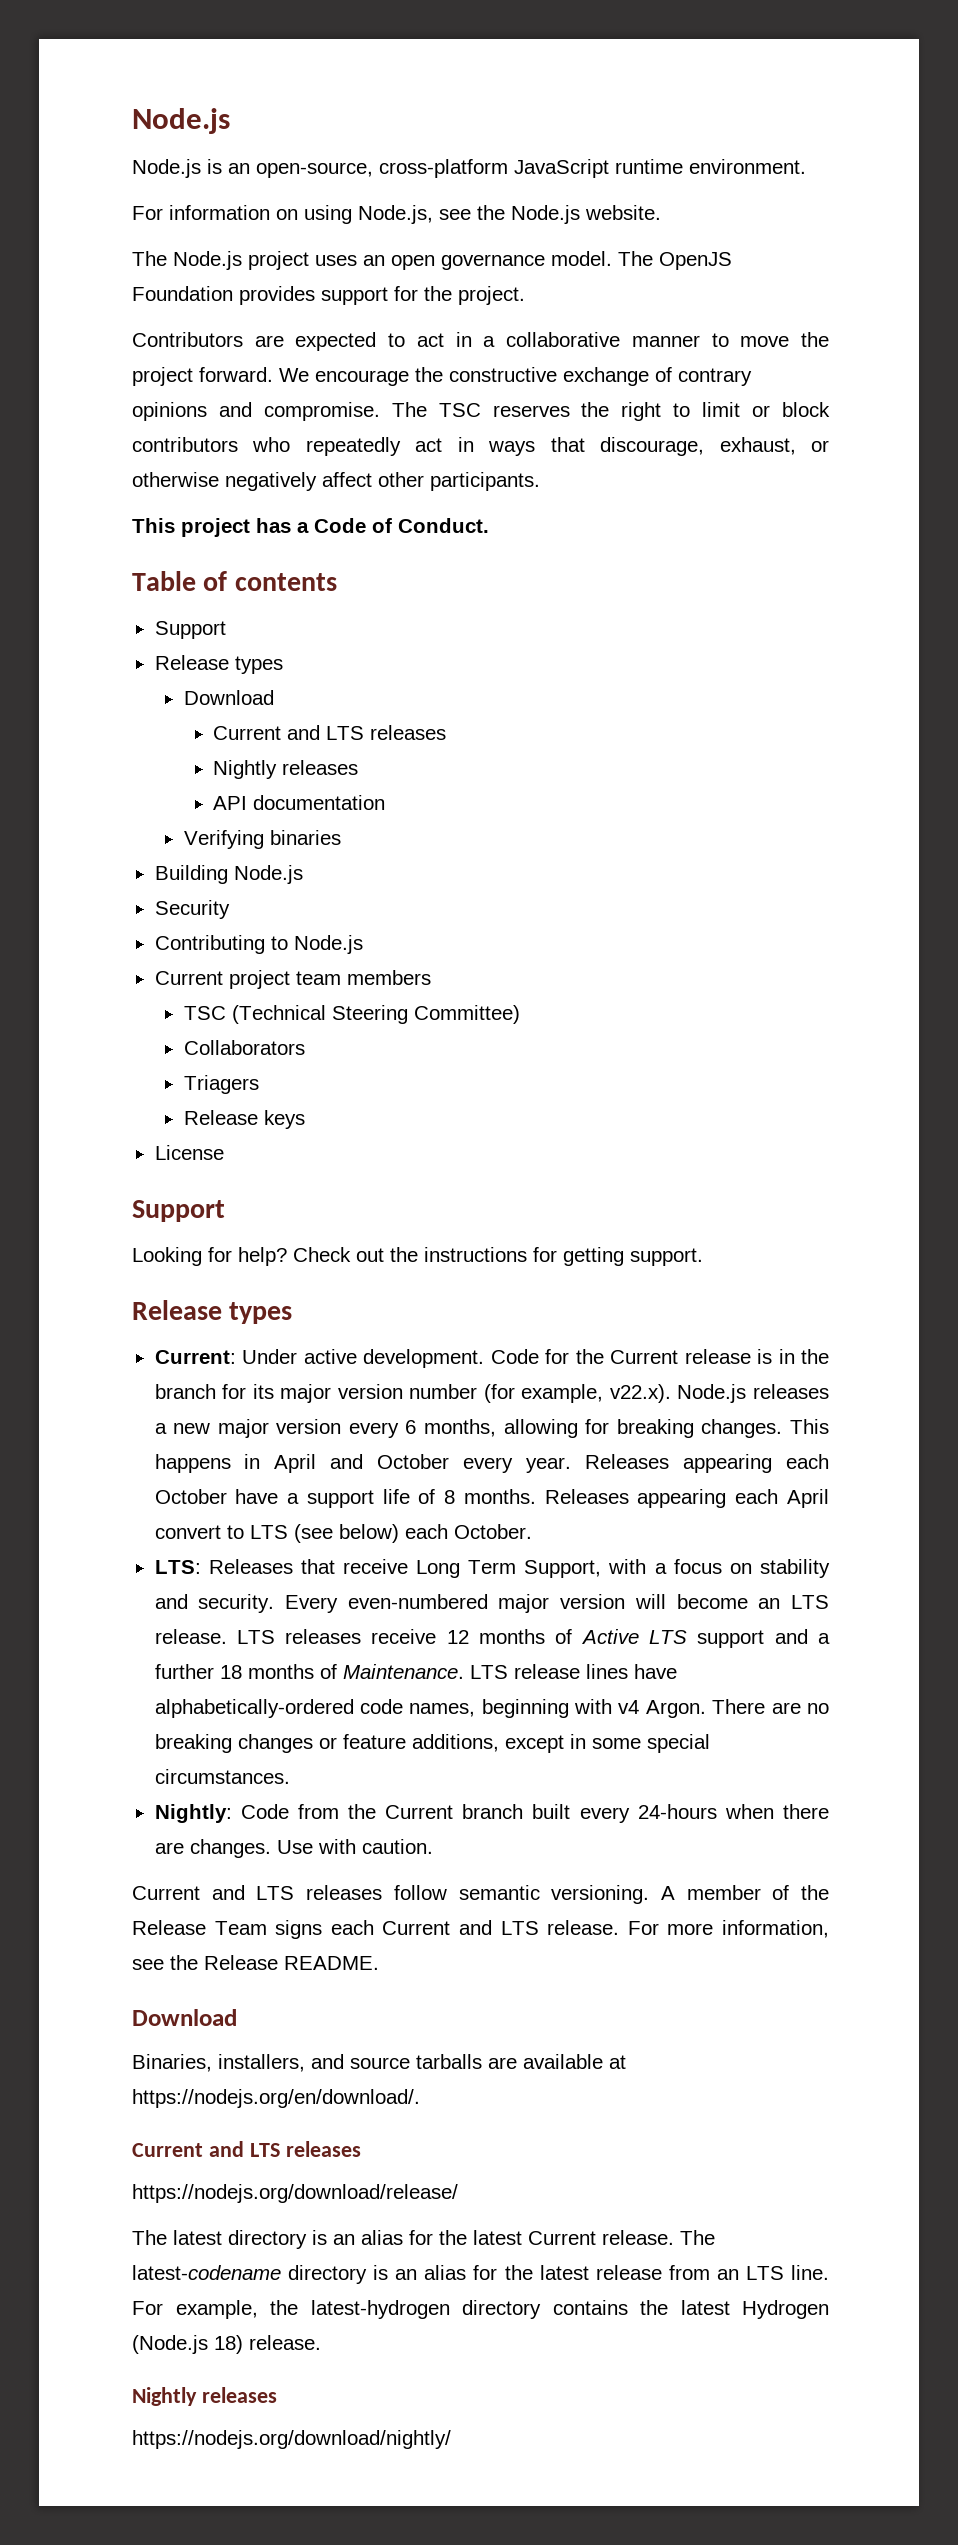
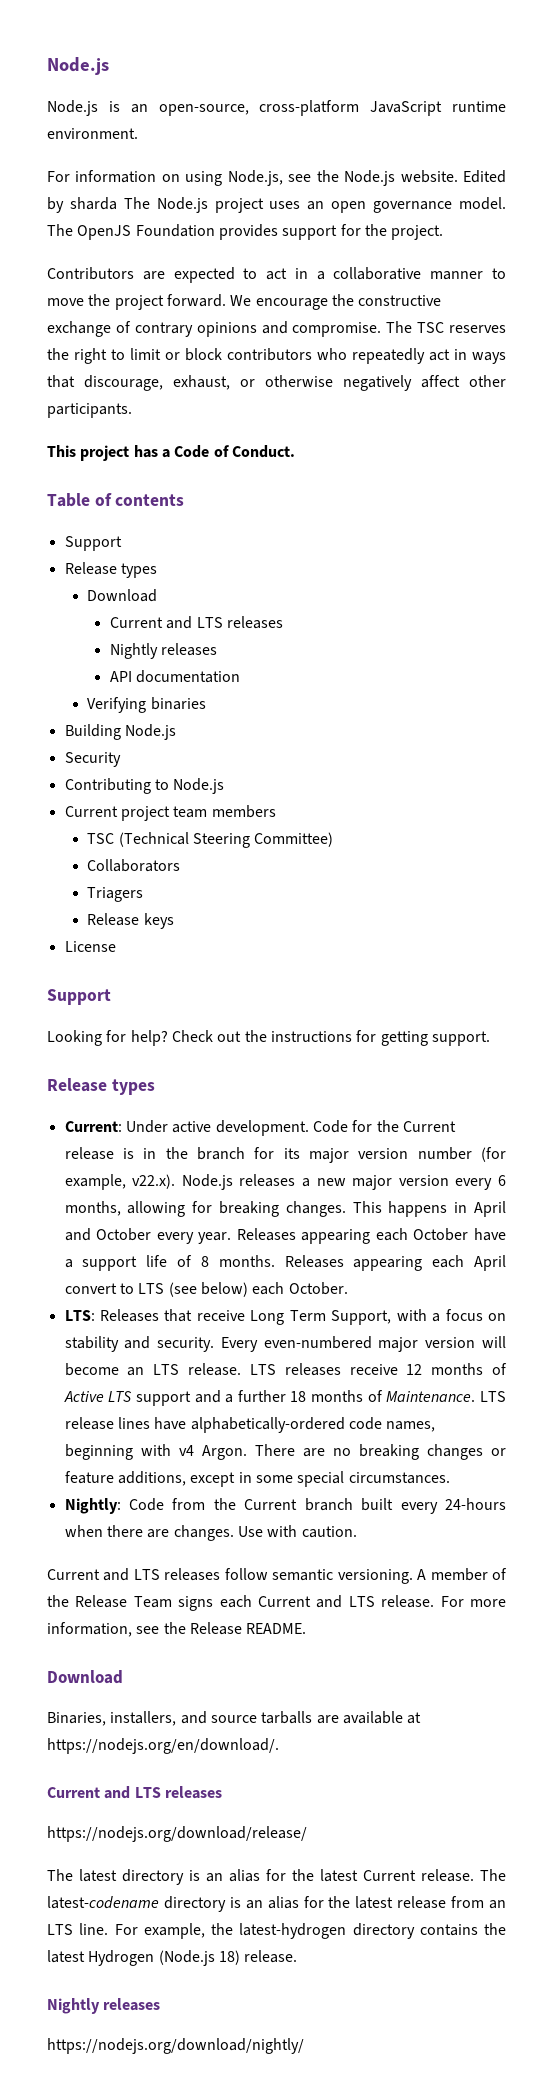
- For information on using Node.js, see the Node.js website.
- The Node.js project uses an open governance model.
+ For information on using Node.js, see the Node.js website. Edited by sharda The Node.js project uses an open governance model.

